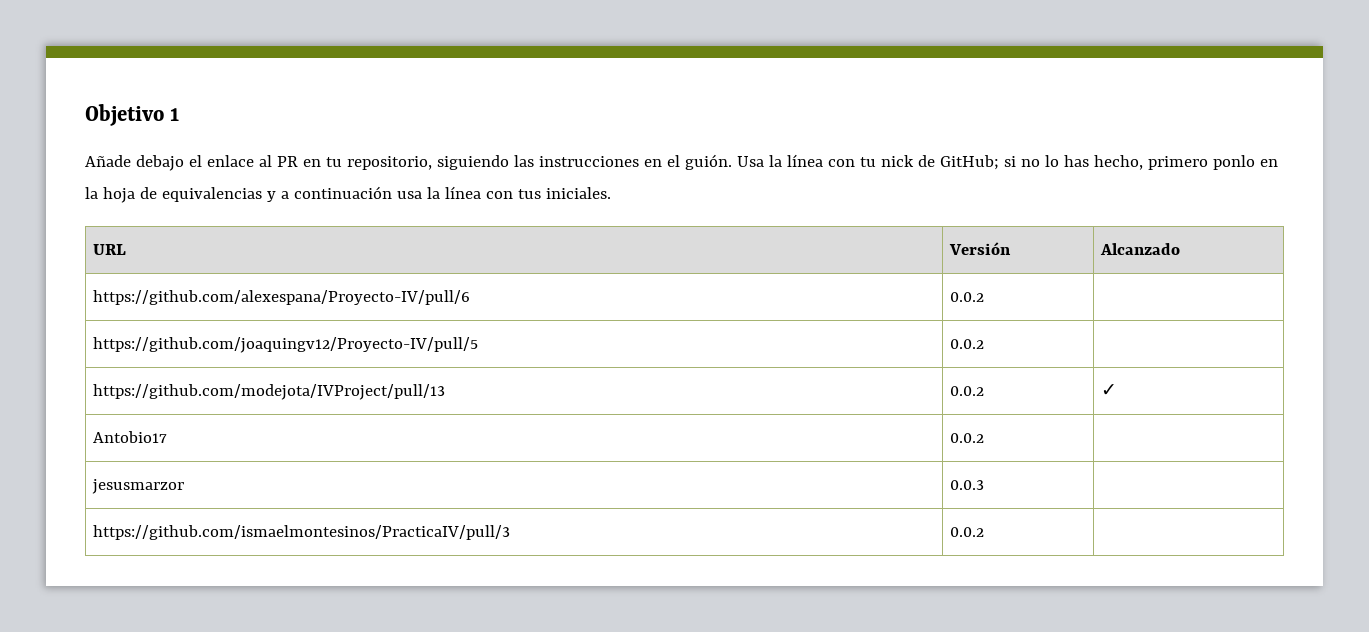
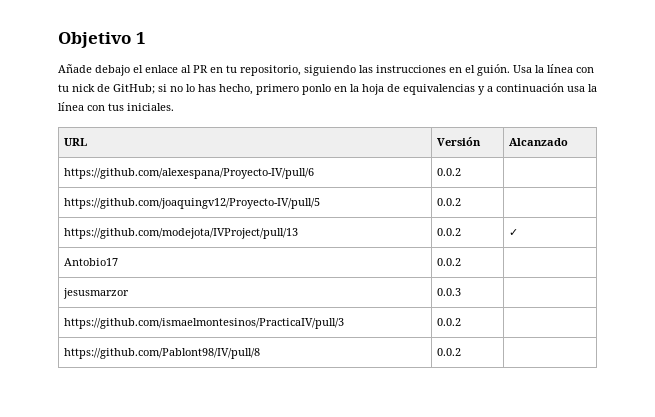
+ https://github.com/Pablont98/IV/pull/8 | 0.0.2 |

